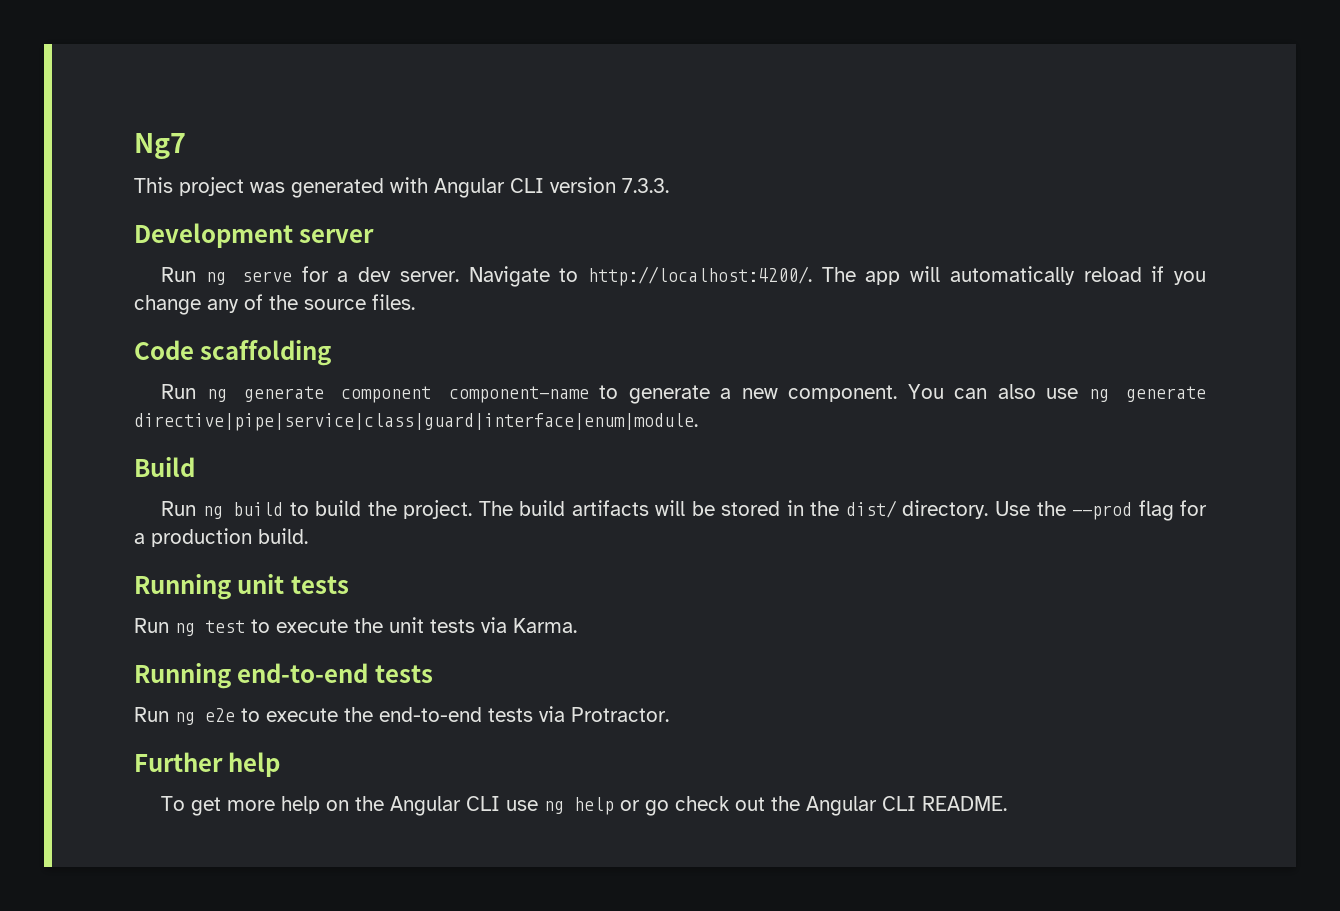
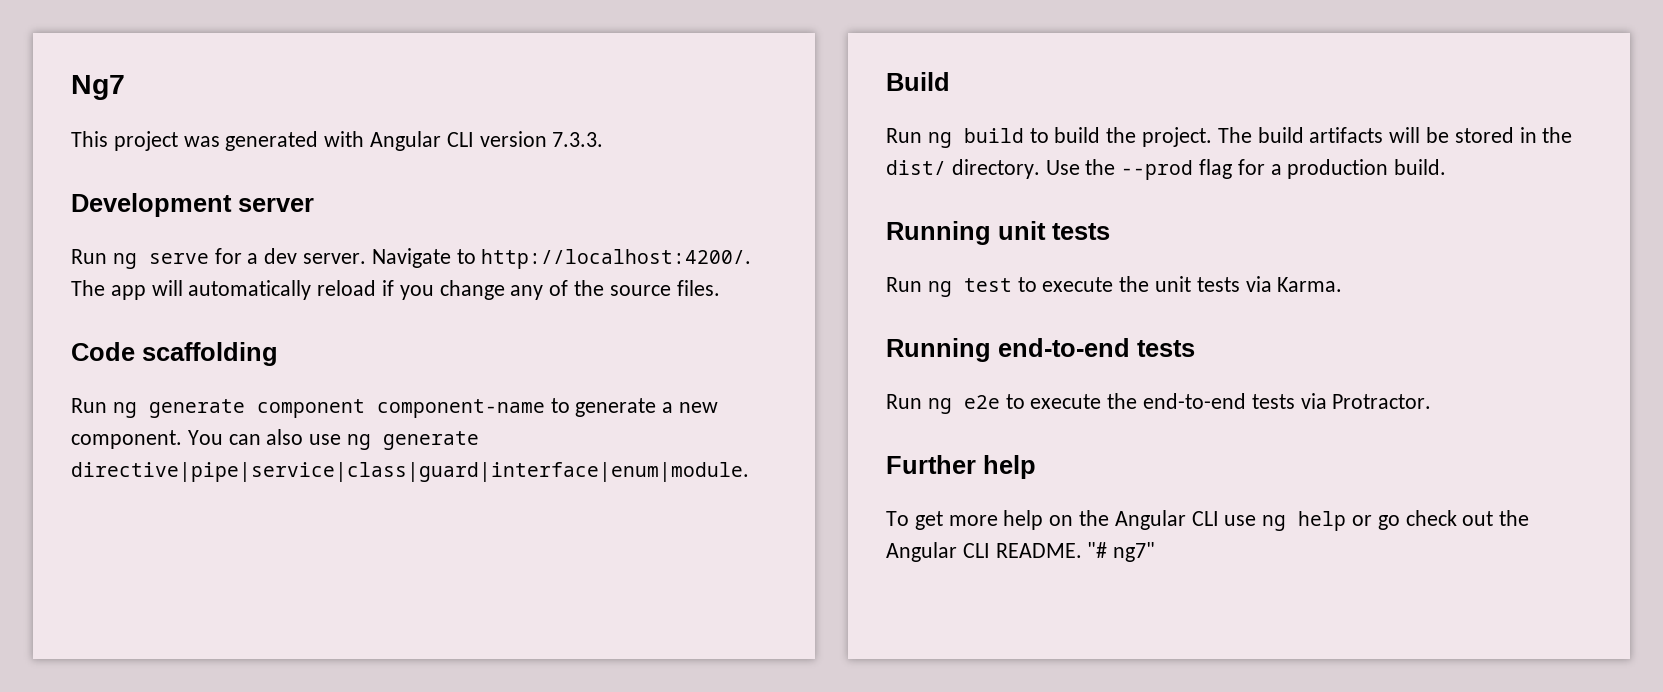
+ "# ng7"

